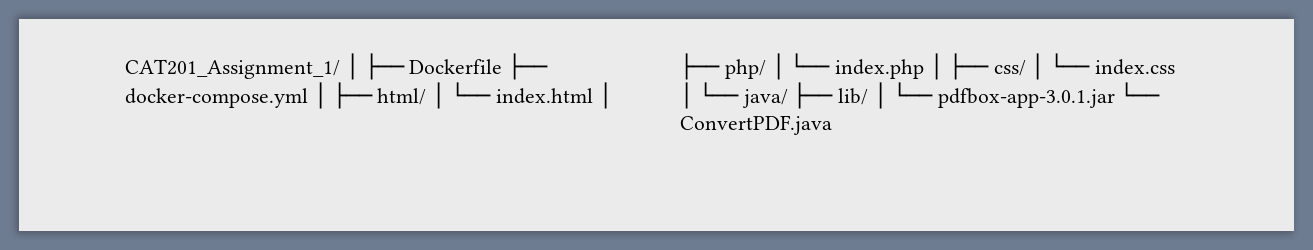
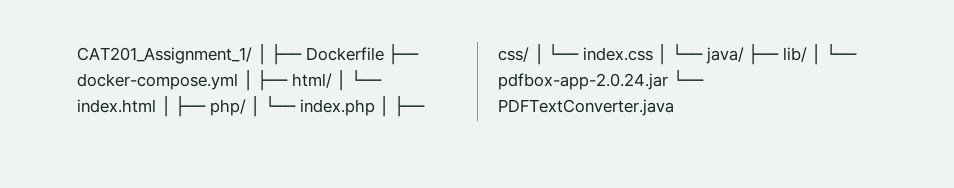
- CAT201_Assignment_1/ │ ├── Dockerfile ├── docker-compose.yml │ ├── html/ │ └── index.html │ ├── php/ │ └── index.php │ ├── css/ │ └── index.css │ └── java/ ├── lib/ │ └── pdfbox-app-3.0.1.jar └── ConvertPDF.java
+ CAT201_Assignment_1/ │ ├── Dockerfile ├── docker-compose.yml │ ├── html/ │ └── index.html │ ├── php/ │ └── index.php │ ├── css/ │ └── index.css │ └── java/ ├── lib/ │ └── pdfbox-app-2.0.24.jar └── PDFTextConverter.java

